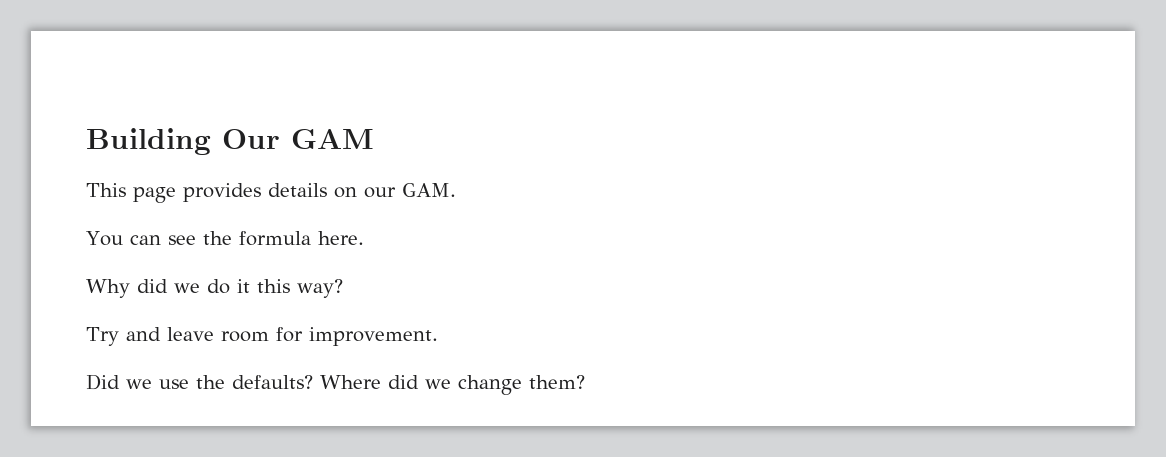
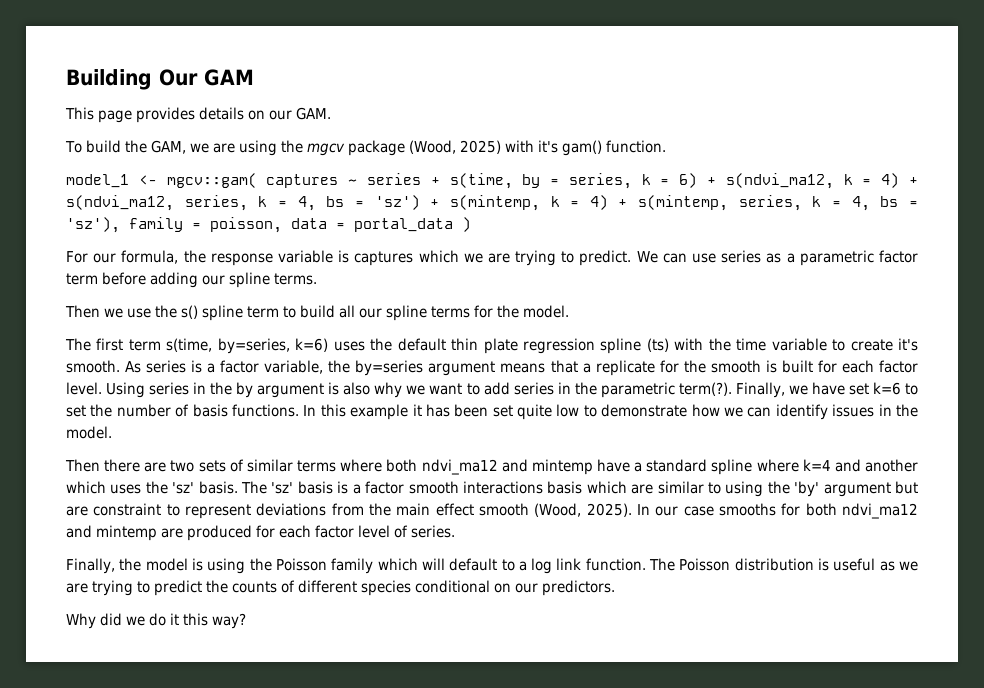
- You can see the formula here.
+ To build the GAM, we are using the mgcv package (Wood, 2025) with it's gam() function.
+ model_1 <- mgcv::gam( captures ~ series + s(time, by = series, k = 6) + s(ndvi_ma12, k = 4) + s(ndvi_ma12, series, k = 4, bs = 'sz') + s(mintemp, k = 4) + s(mintemp, series, k = 4, bs = 'sz'), family = poisson, data = portal_data )
+ For our formula, the response variable is captures which we are trying to predict. We can use series as a parametric factor term before adding our spline terms.
+ Then we use the s() spline term to build all our spline terms for the model.
+ The first term s(time, by=series, k=6) uses the default thin plate regression spline (ts) with the time variable to create it's smooth. As series is a factor variable, the by=series argument means that a replicate for the smooth is built for each factor level. Using series in the by argument is also why we want to add series in the parametric term(?). Finally, we have set k=6 to set the number of basis functions. In this example it has been set quite low to demonstrate how we can identify issues in the model.
+ Then there are two sets of similar terms where both ndvi_ma12 and mintemp have a standard spline where k=4 and another which uses the 'sz' basis. The 'sz' basis is a factor smooth interactions basis which are similar to using the 'by' argument but are constraint to represent deviations from the main effect smooth (Wood, 2025). In our case smooths for both ndvi_ma12 and mintemp are produced for each factor level of series.
+ Finally, the model is using the Poisson family which will default to a log link function. The Poisson distribution is useful as we are trying to predict the counts of different species conditional on our predictors.
- Try and leave room for improvement.
- Did we use the defaults? Where did we change them?

